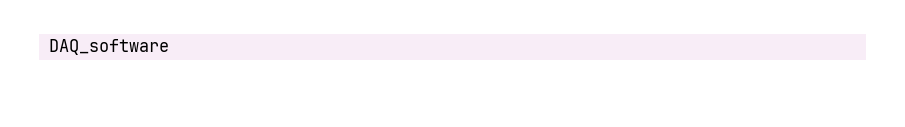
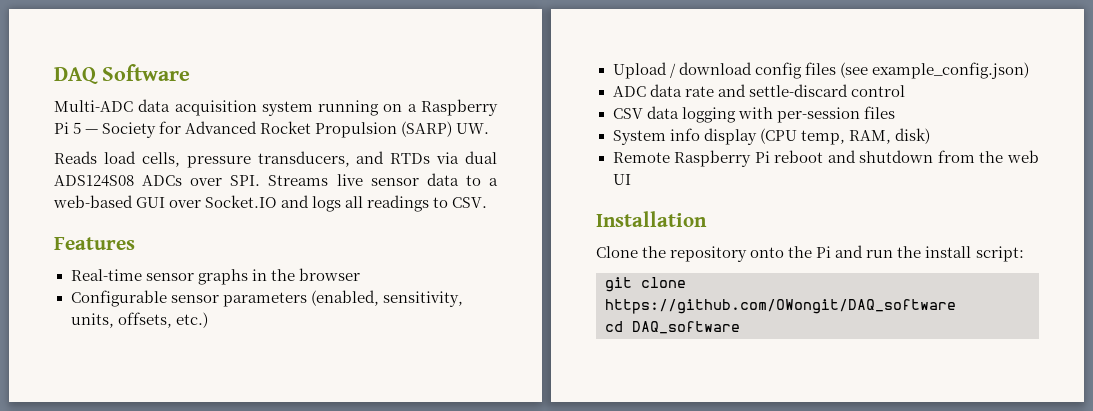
- DAQ_software
+ DAQ Software
+ Multi-ADC data acquisition system running on a Raspberry Pi 5 — Society for Advanced Rocket Propulsion (SARP) UW.
+ Reads load cells, pressure transducers, and RTDs via dual ADS124S08 ADCs over SPI. Streams live sensor data to a web-based GUI over Socket.IO and logs all readings to CSV.
+ Features
+ Real-time sensor graphs in the browser
+ Configurable sensor parameters (enabled, sensitivity, units, offsets, etc.)
+ Upload / download config files (see example_config.json)
+ ADC data rate and settle-discard control
+ CSV data logging with per-session files
+ System info display (CPU temp, RAM, disk)
+ Remote Raspberry Pi reboot and shutdown from the web UI
+ Installation
+ Clone the repository onto the Pi and run the install script:
+ git clone https://github.com/OWongit/DAQ_software
+ cd DAQ_software

